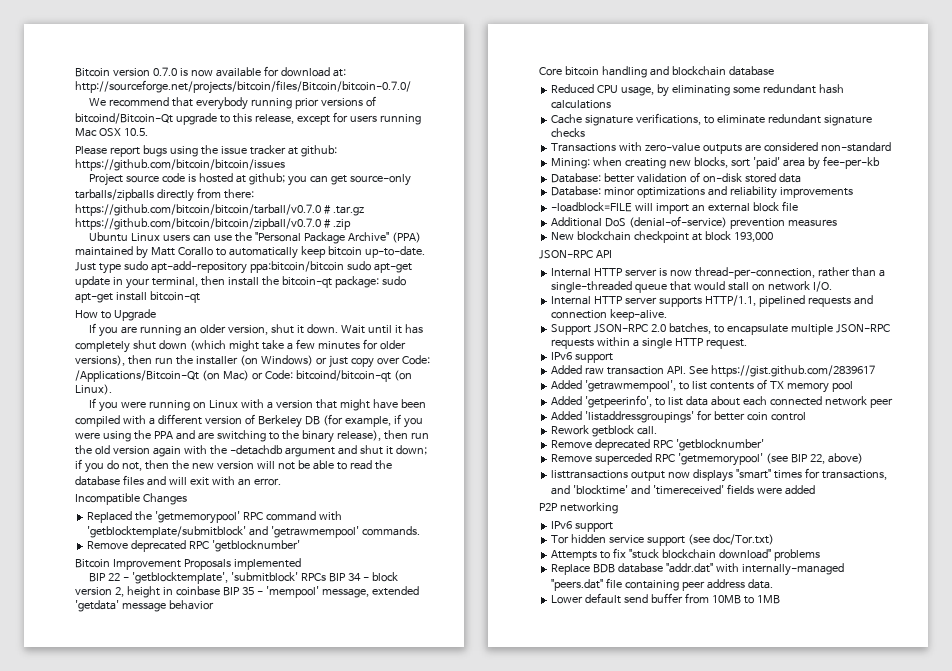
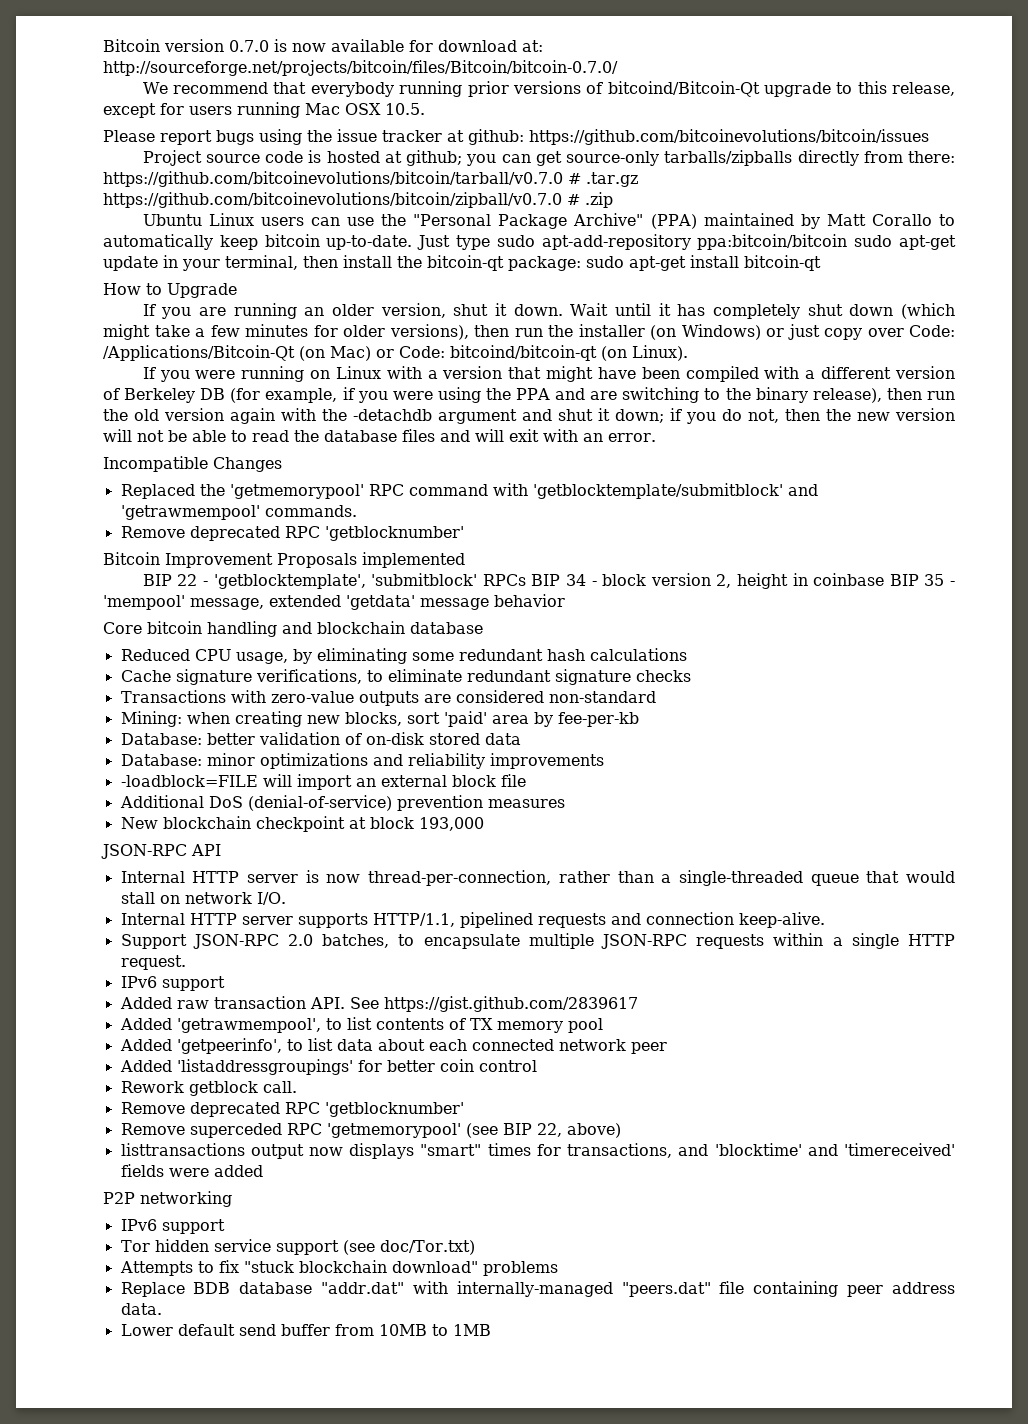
- Please report bugs using the issue tracker at github: https://github.com/bitcoin/bitcoin/issues
+ Please report bugs using the issue tracker at github: https://github.com/bitcoinevolutions/bitcoin/issues
- Project source code is hosted at github; you can get source-only tarballs/zipballs directly from there: https://github.com/bitcoin/bitcoin/tarball/v0.7.0 # .tar.gz https://github.com/bitcoin/bitcoin/zipball/v0.7.0 # .zip
+ Project source code is hosted at github; you can get source-only tarballs/zipballs directly from there: https://github.com/bitcoinevolutions/bitcoin/tarball/v0.7.0 # .tar.gz https://github.com/bitcoinevolutions/bitcoin/zipball/v0.7.0 # .zip

